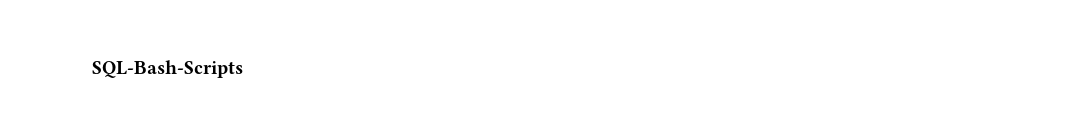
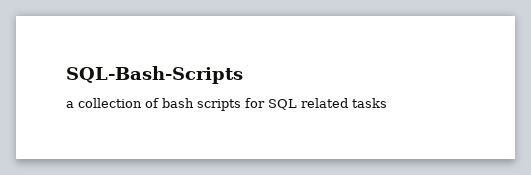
+ a collection of bash scripts for SQL related tasks

